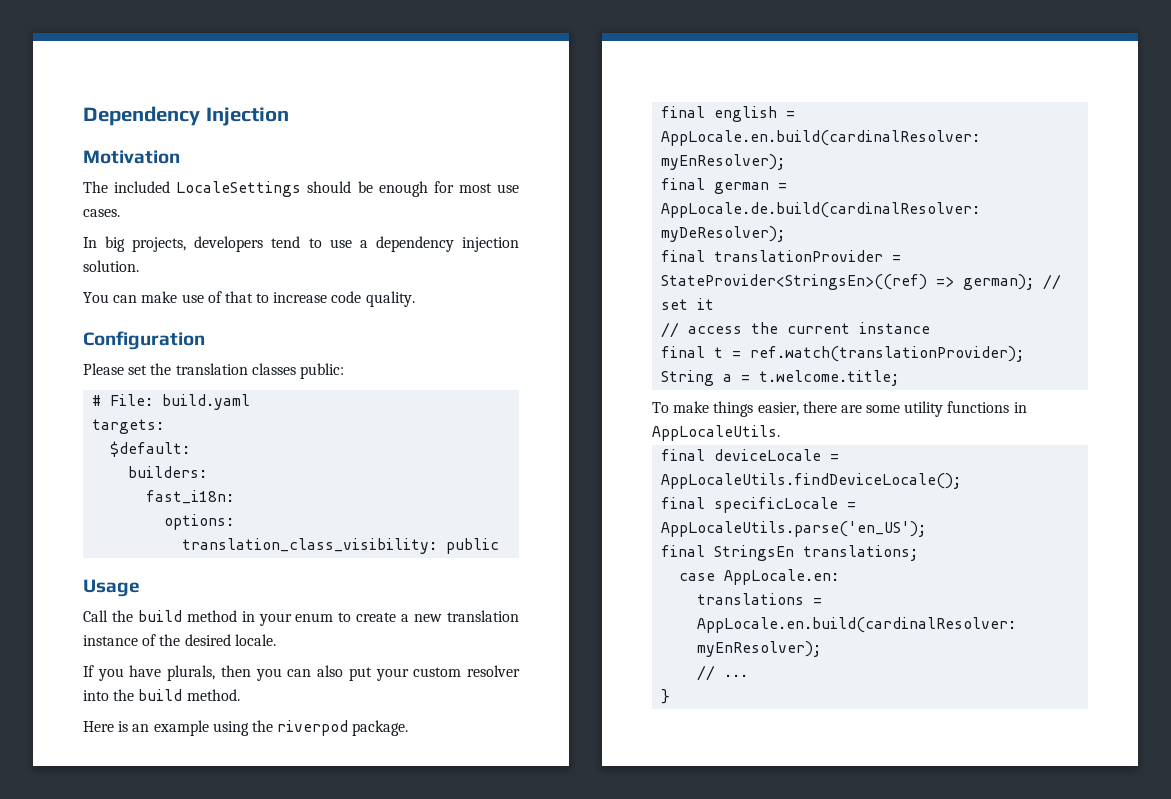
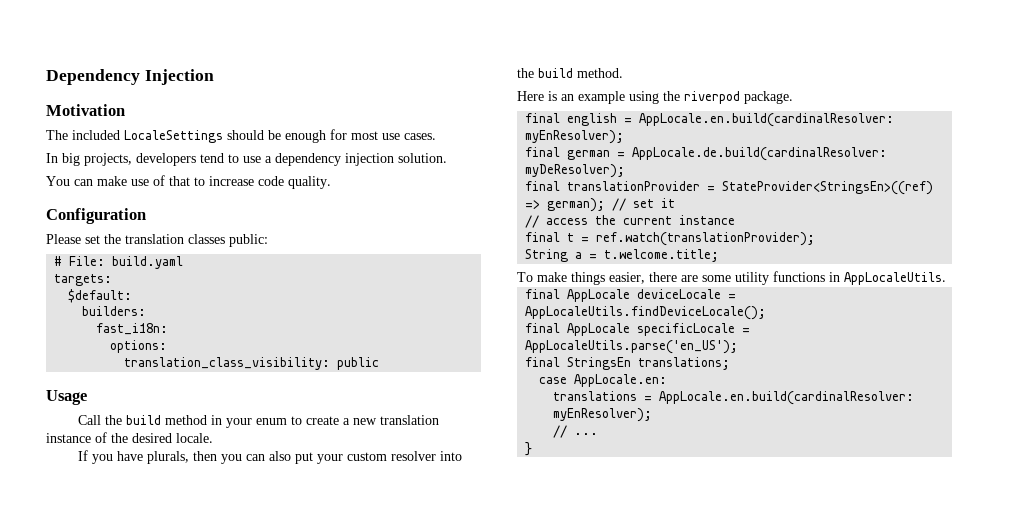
- final deviceLocale = AppLocaleUtils.findDeviceLocale();
+ final AppLocale deviceLocale = AppLocaleUtils.findDeviceLocale();
- final specificLocale = AppLocaleUtils.parse('en_US');
+ final AppLocale specificLocale = AppLocaleUtils.parse('en_US');

